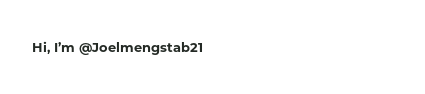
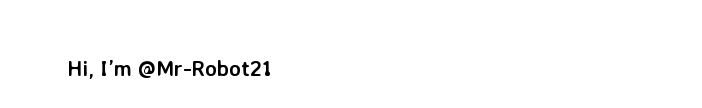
- Hi, I’m @Joelmengstab21
+ Hi, I’m @Mr-Robot21

